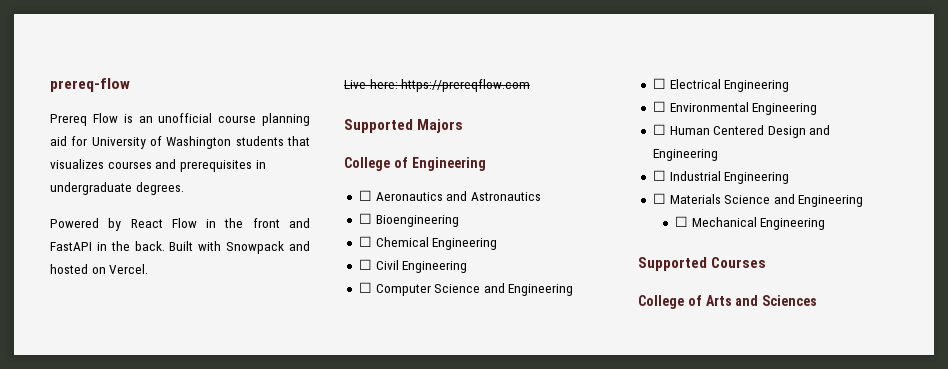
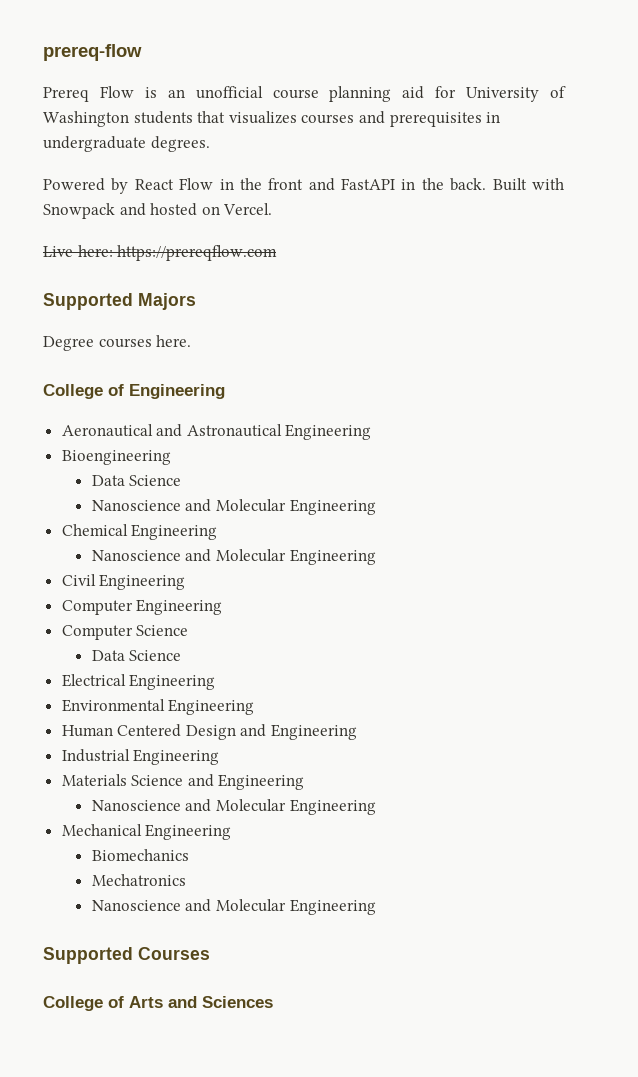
+ Degree courses here.
- ☐ Aeronautics and Astronautics
- ☐ Bioengineering
- ☐ Chemical Engineering
- ☐ Civil Engineering
+ Aeronautical and Astronautical Engineering
+ Bioengineering
+ Data Science
+ Nanoscience and Molecular Engineering
+ Chemical Engineering
+ Nanoscience and Molecular Engineering
+ Civil Engineering
- ☐ Computer Science and Engineering
- ☐ Electrical Engineering
+ Computer Engineering
+ Computer Science
+ Data Science
+ Electrical Engineering
- ☐ Environmental Engineering
+ Environmental Engineering
- ☐ Human Centered Design and Engineering
+ Human Centered Design and Engineering
- ☐ Industrial Engineering
+ Industrial Engineering
- ☐ Materials Science and Engineering
- ☐ Mechanical Engineering
+ Materials Science and Engineering
+ Nanoscience and Molecular Engineering
+ Mechanical Engineering
+ Biomechanics
+ Mechatronics
+ Nanoscience and Molecular Engineering

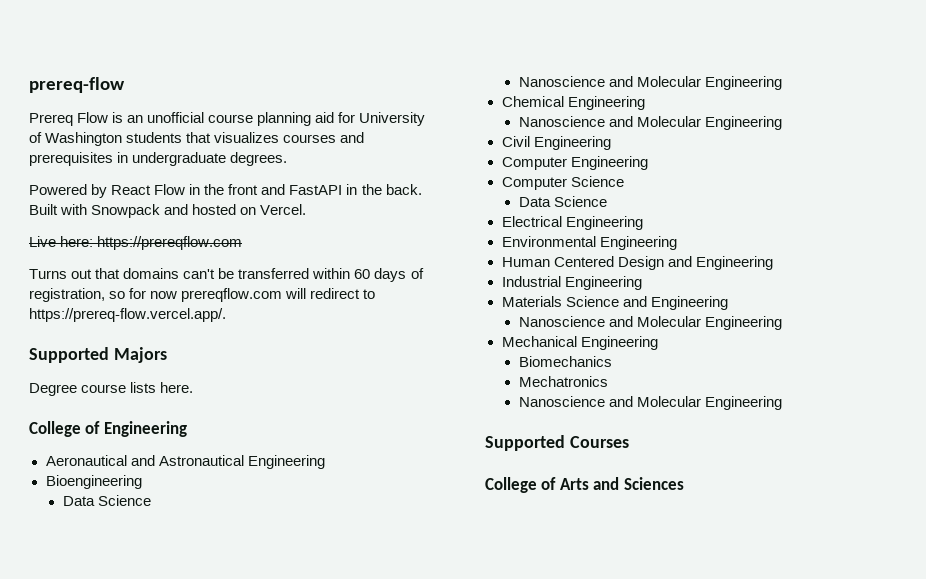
+ Turns out that domains can't be transferred within 60 days of registration, so for now prereqflow.com will redirect to https://prereq-flow.vercel.app/.
- Degree courses here.
+ Degree course lists here.

